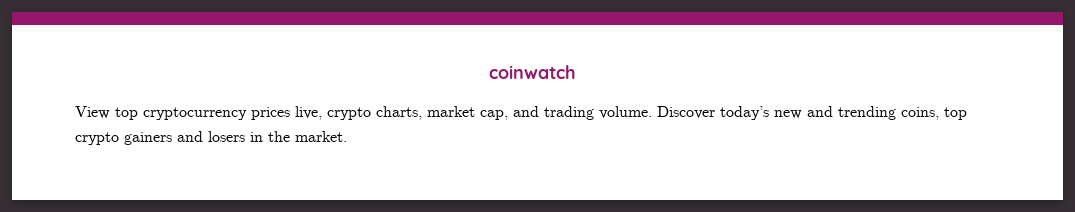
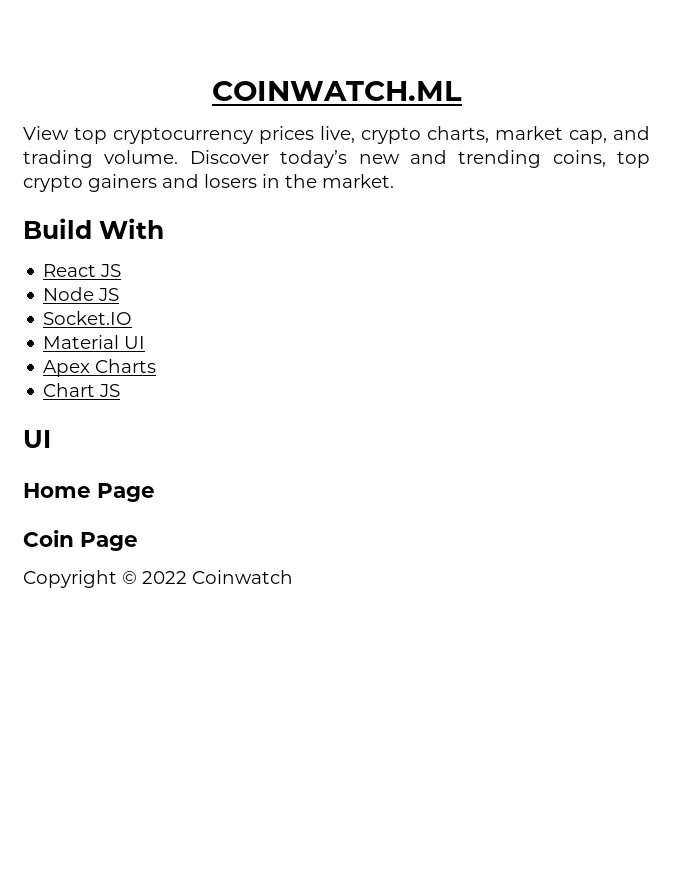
- coinwatch
+ COINWATCH.ML
+ Build With
+ React JS
+ Node JS
+ Socket.IO
+ Material UI
+ Apex Charts
+ Chart JS
+ UI
+ Home Page
+ Coin Page
+ Copyright © 2022 Coinwatch

